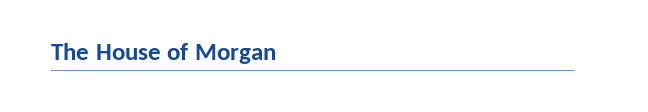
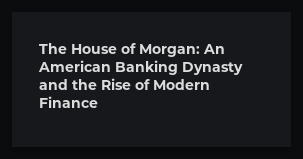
- The House of Morgan
+ The House of Morgan: An American Banking Dynasty and the Rise of Modern Finance

